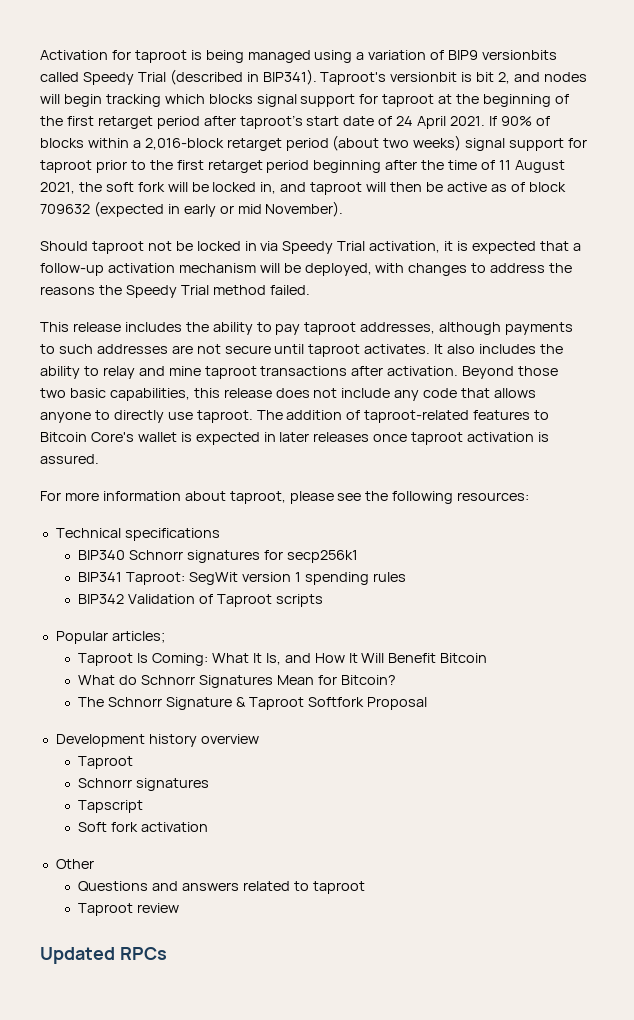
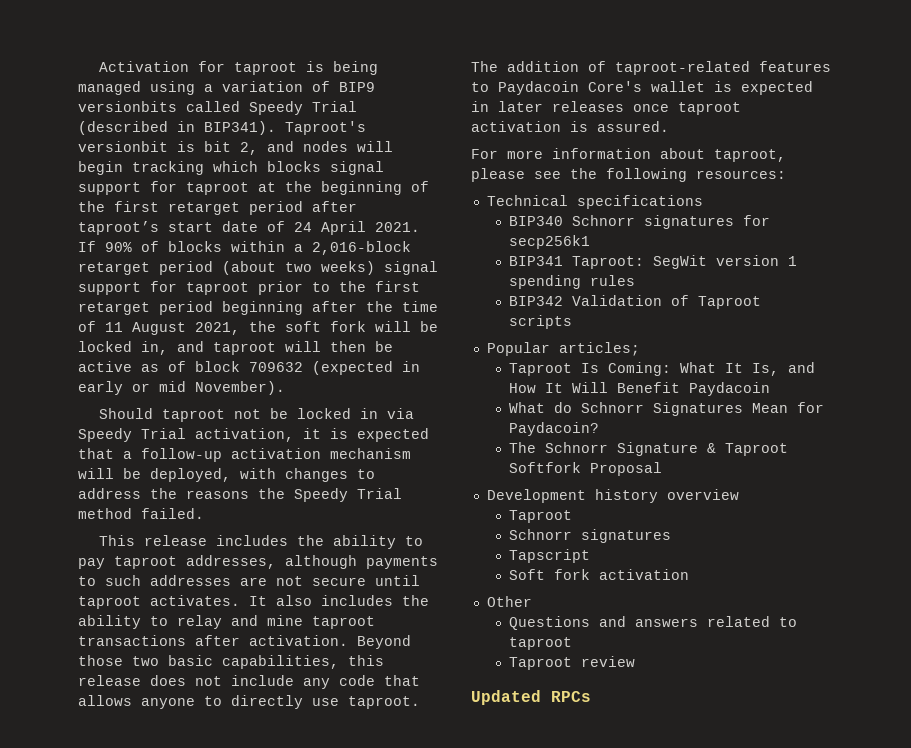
- The addition of taproot-related features to Bitcoin Core's wallet is expected in later releases once taproot activation is assured.
+ The addition of taproot-related features to Paydacoin Core's wallet is expected in later releases once taproot activation is assured.
- Taproot Is Coming: What It Is, and How It Will Benefit Bitcoin
+ Taproot Is Coming: What It Is, and How It Will Benefit Paydacoin
- What do Schnorr Signatures Mean for Bitcoin?
+ What do Schnorr Signatures Mean for Paydacoin?

